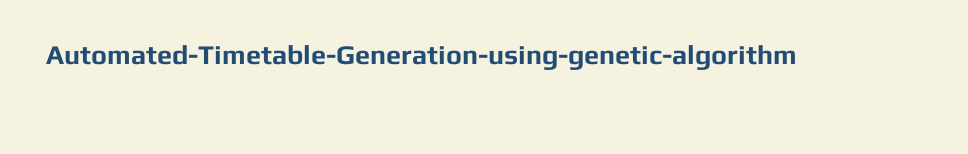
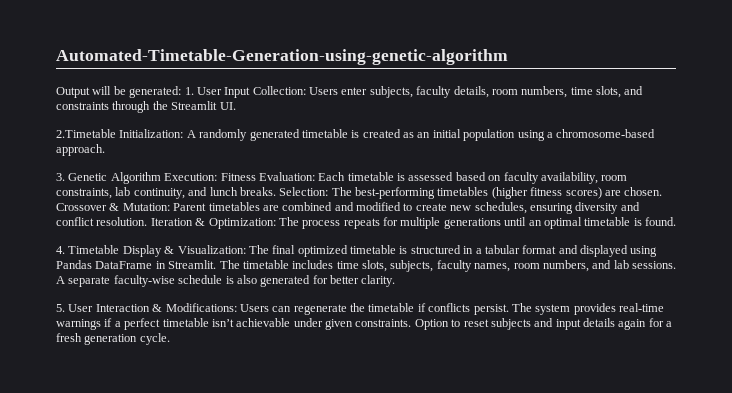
+ Output will be generated: 1. User Input Collection: Users enter subjects, faculty details, room numbers, time slots, and constraints through the Streamlit UI.
+ 2.Timetable Initialization: A randomly generated timetable is created as an initial population using a chromosome-based approach.
+ 3. Genetic Algorithm Execution: Fitness Evaluation: Each timetable is assessed based on faculty availability, room constraints, lab continuity, and lunch breaks. Selection: The best-performing timetables (higher fitness scores) are chosen. Crossover & Mutation: Parent timetables are combined and modified to create new schedules, ensuring diversity and conflict resolution. Iteration & Optimization: The process repeats for multiple generations until an optimal timetable is found.
+ 4. Timetable Display & Visualization: The final optimized timetable is structured in a tabular format and displayed using Pandas DataFrame in Streamlit. The timetable includes time slots, subjects, faculty names, room numbers, and lab sessions. A separate faculty-wise schedule is also generated for better clarity.
+ 5. User Interaction & Modifications: Users can regenerate the timetable if conflicts persist. The system provides real-time warnings if a perfect timetable isn’t achievable under given constraints. Option to reset subjects and input details again for a fresh generation cycle.

